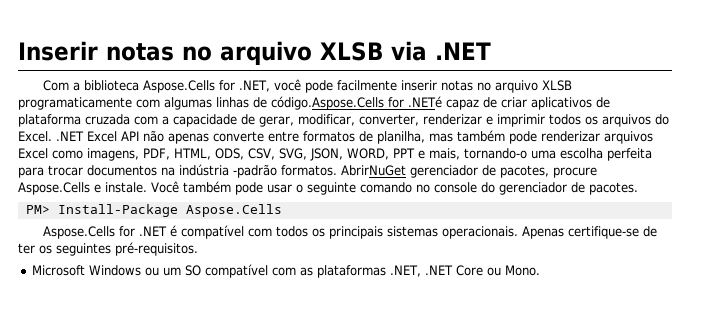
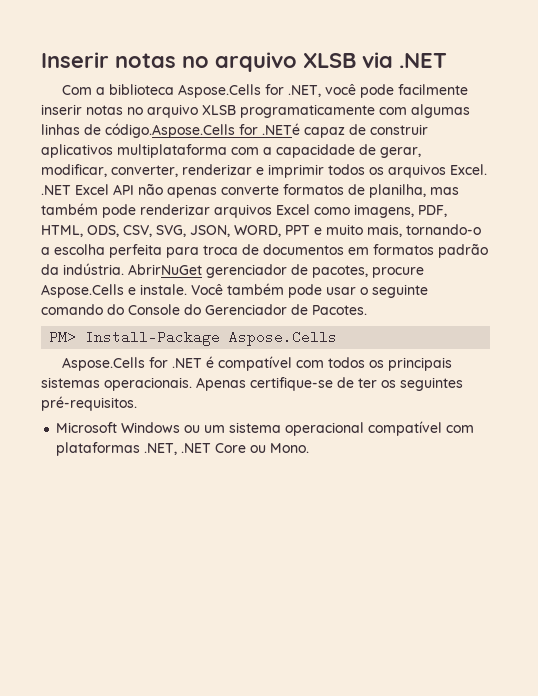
- Com a biblioteca Aspose.Cells for .NET, você pode facilmente inserir notas no arquivo XLSB programaticamente com algumas linhas de código.Aspose.Cells for .NETé capaz de criar aplicativos de plataforma cruzada com a capacidade de gerar, modificar, converter, renderizar e imprimir todos os arquivos do Excel. .NET Excel API não apenas converte entre formatos de planilha, mas também pode renderizar arquivos Excel como imagens, PDF, HTML, ODS, CSV, SVG, JSON, WORD, PPT e mais, tornando-o uma escolha perfeita para trocar documentos na indústria -padrão formatos.
+ Com a biblioteca Aspose.Cells for .NET, você pode facilmente inserir notas no arquivo XLSB programaticamente com algumas linhas de código.Aspose.Cells for .NETé capaz de construir aplicativos multiplataforma com a capacidade de gerar, modificar, converter, renderizar e imprimir todos os arquivos Excel. .NET Excel API não apenas converte formatos de planilha, mas também pode renderizar arquivos Excel como imagens, PDF, HTML, ODS, CSV, SVG, JSON, WORD, PPT e muito mais, tornando-o a escolha perfeita para troca de documentos em formatos padrão da indústria.
- Você também pode usar o seguinte comando no console do gerenciador de pacotes.
+ Você também pode usar o seguinte comando do Console do Gerenciador de Pacotes.
- Microsoft Windows ou um SO compatível com as plataformas .NET, .NET Core ou Mono.
+ Microsoft Windows ou um sistema operacional compatível com plataformas .NET, .NET Core ou Mono.

